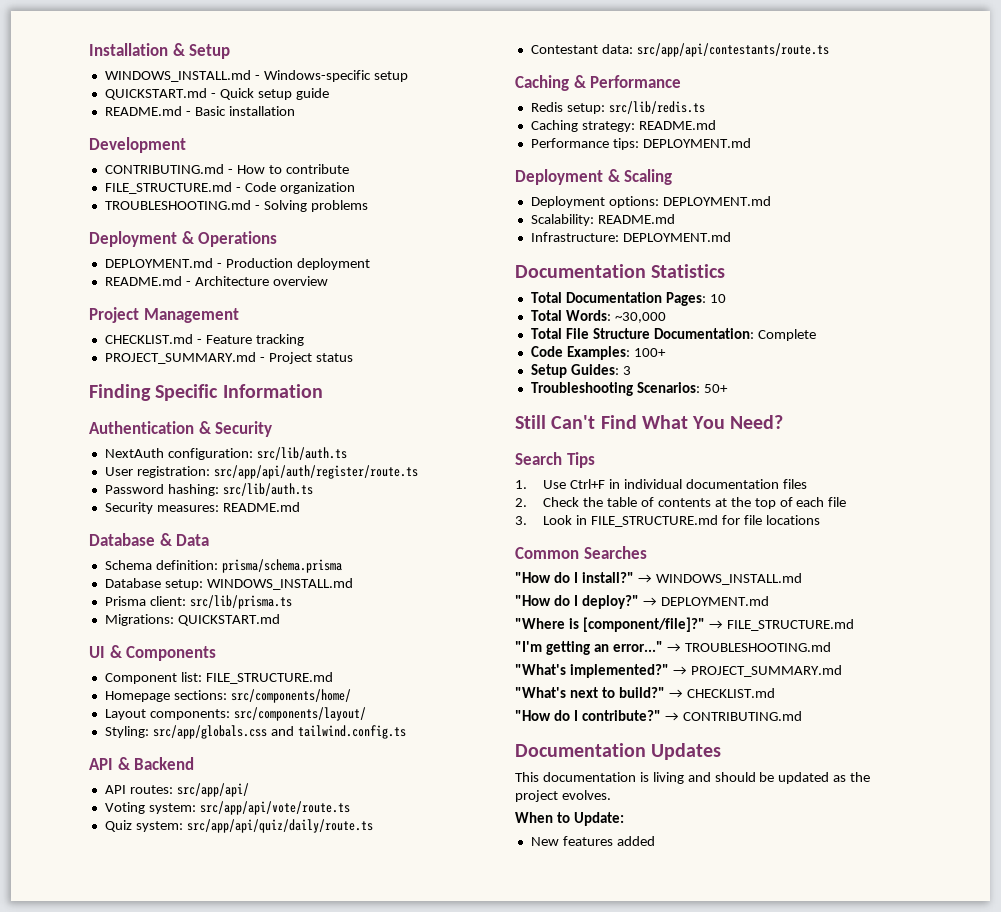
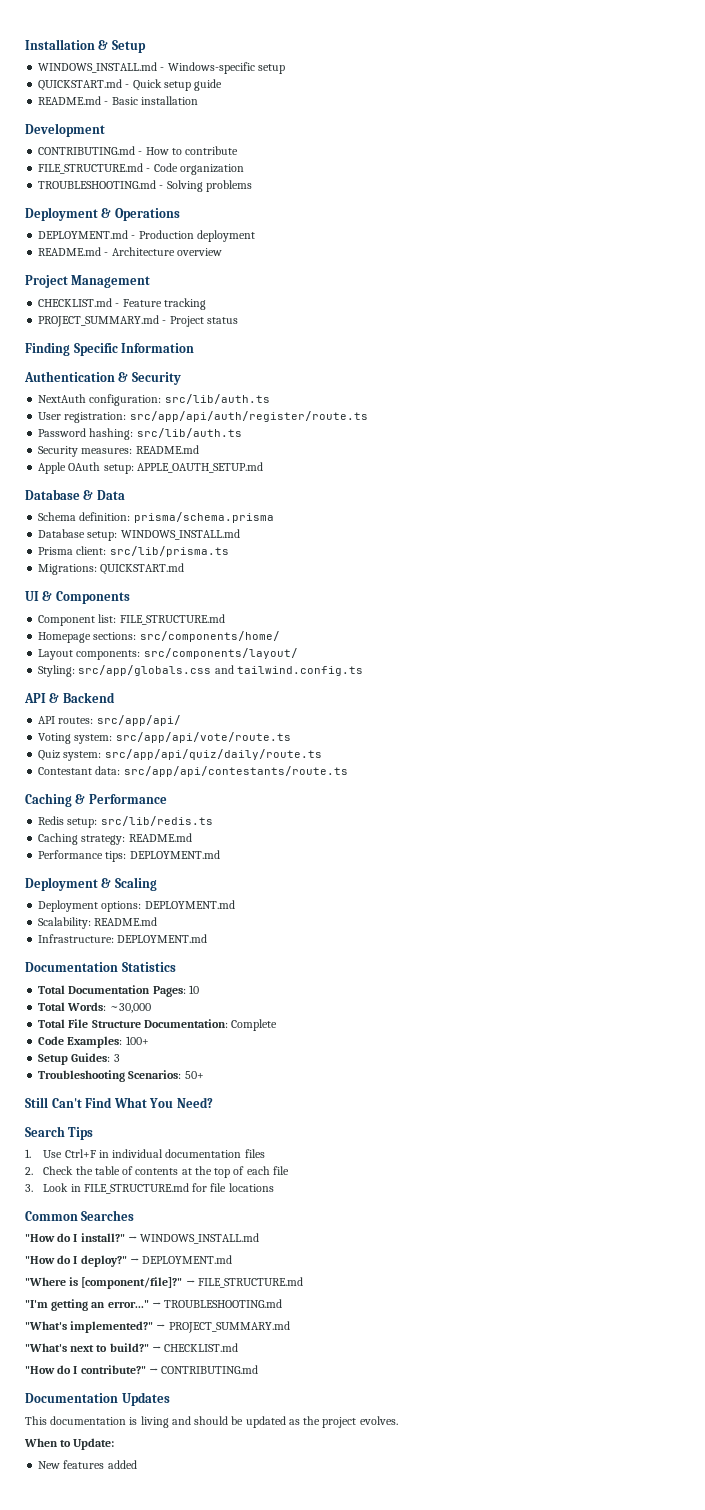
+ Apple OAuth setup: APPLE_OAUTH_SETUP.md

